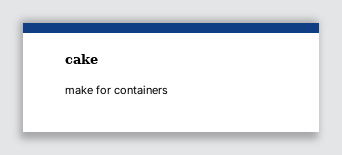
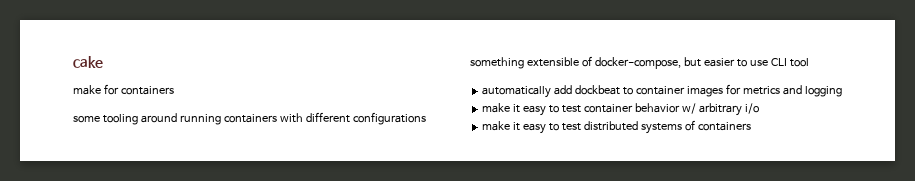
+ some tooling around running containers with different configurations something extensible of docker-compose, but easier to use CLI tool
+ automatically add dockbeat to container images for metrics and logging
+ make it easy to test container behavior w/ arbitrary i/o
+ make it easy to test distributed systems of containers

